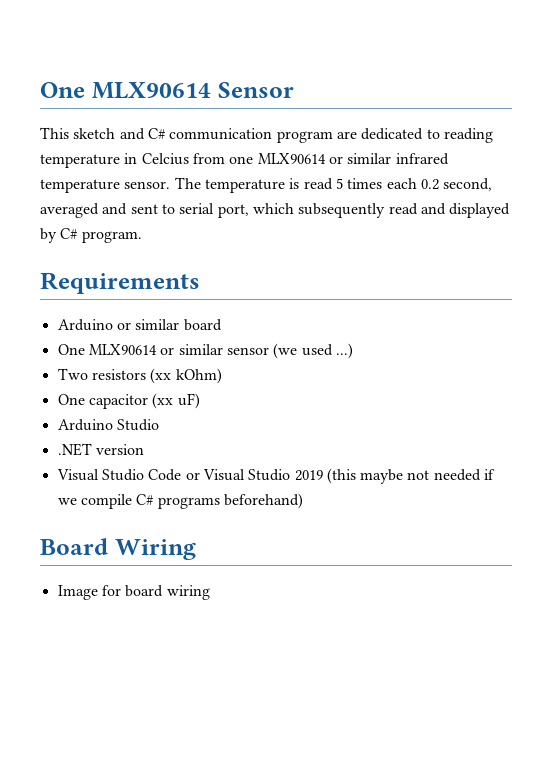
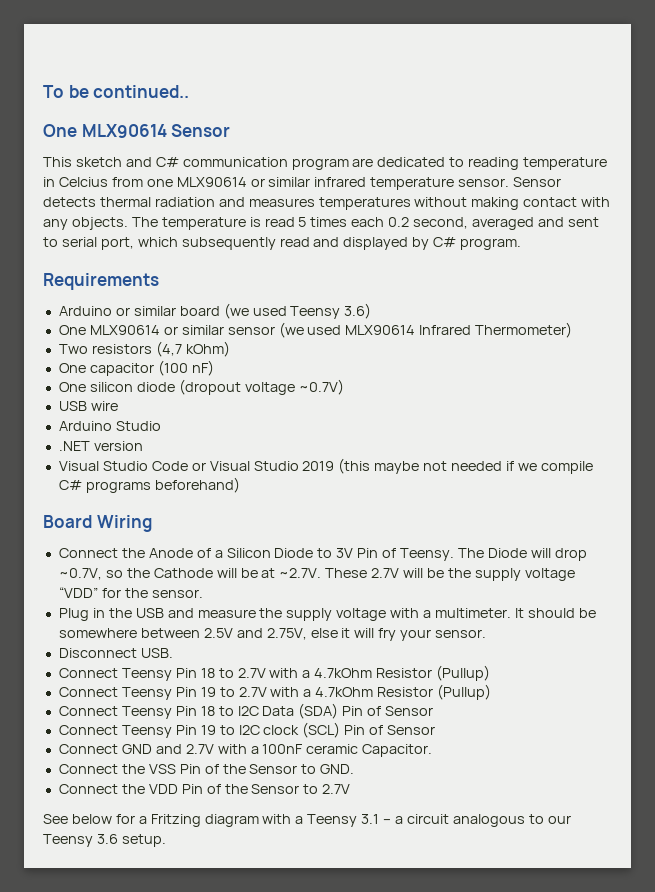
+ To be continued..
+ Sensor detects thermal radiation and measures temperatures without making contact with any objects.
- Arduino or similar board
+ Arduino or similar board (we used Teensy 3.6)
- One MLX90614 or similar sensor (we used ...)
+ One MLX90614 or similar sensor (we used MLX90614 Infrared Thermometer)
- Two resistors (xx kOhm)
+ Two resistors (4,7 kOhm)
- One capacitor (xx uF)
+ One capacitor (100 nF)
+ One silicon diode (dropout voltage ~0.7V)
+ USB wire
- Image for board wiring
+ Connect the Anode of a Silicon Diode to 3V Pin of Teensy. The Diode will drop ~0.7V, so the Cathode will be at ~2.7V. These 2.7V will be the supply voltage “VDD” for the sensor.
+ Plug in the USB and measure the supply voltage with a multimeter. It should be somewhere between 2.5V and 2.75V, else it will fry your sensor.
+ Disconnect USB.
+ Connect Teensy Pin 18 to 2.7V with a 4.7kOhm Resistor (Pullup)
+ Connect Teensy Pin 19 to 2.7V with a 4.7kOhm Resistor (Pullup)
+ Connect Teensy Pin 18 to I2C Data (SDA) Pin of Sensor
+ Connect Teensy Pin 19 to I2C clock (SCL) Pin of Sensor
+ Connect GND and 2.7V with a 100nF ceramic Capacitor.
+ Connect the VSS Pin of the Sensor to GND.
+ Connect the VDD Pin of the Sensor to 2.7V
+ See below for a Fritzing diagram with a Teensy 3.1 – a circuit analogous to our Teensy 3.6 setup.

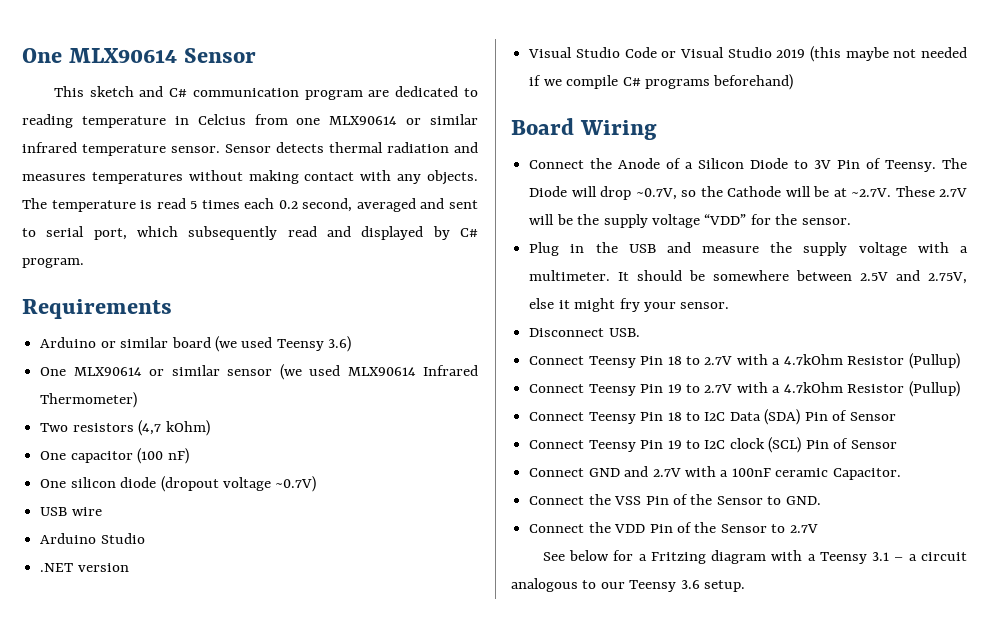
- To be continued..
- It should be somewhere between 2.5V and 2.75V, else it will fry your sensor.
+ It should be somewhere between 2.5V and 2.75V, else it might fry your sensor.

